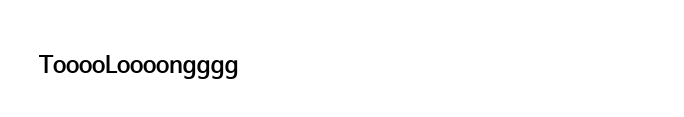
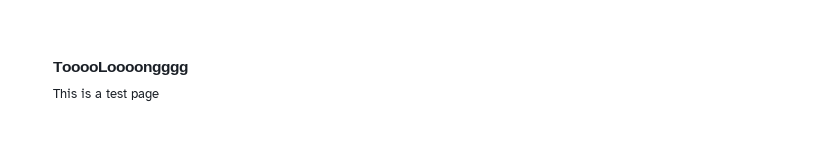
+ This is a test page

